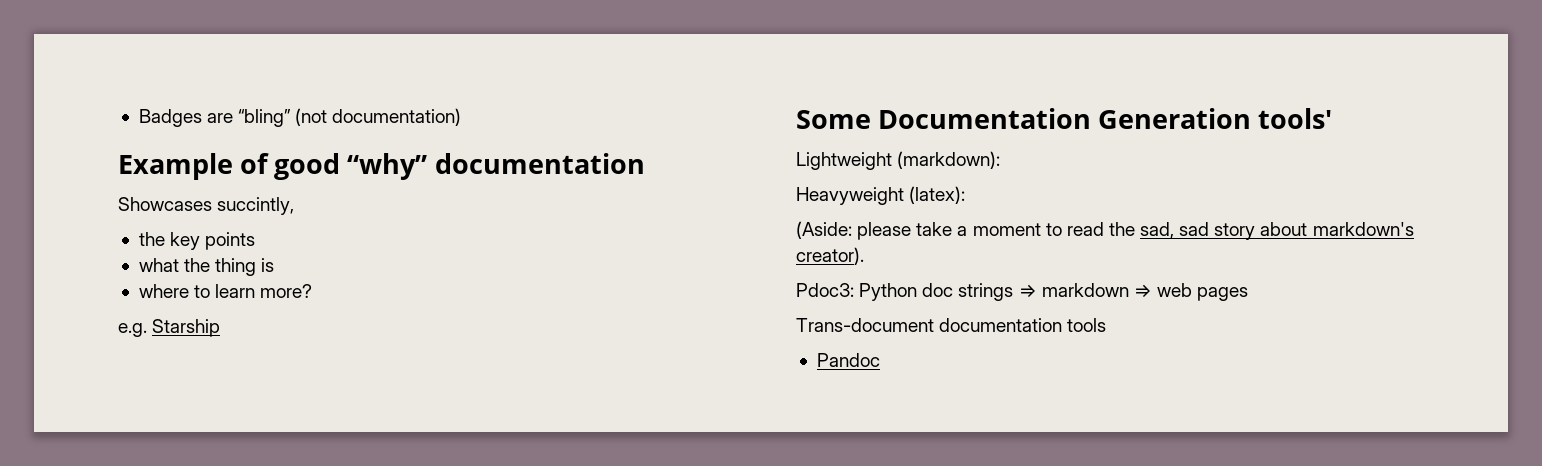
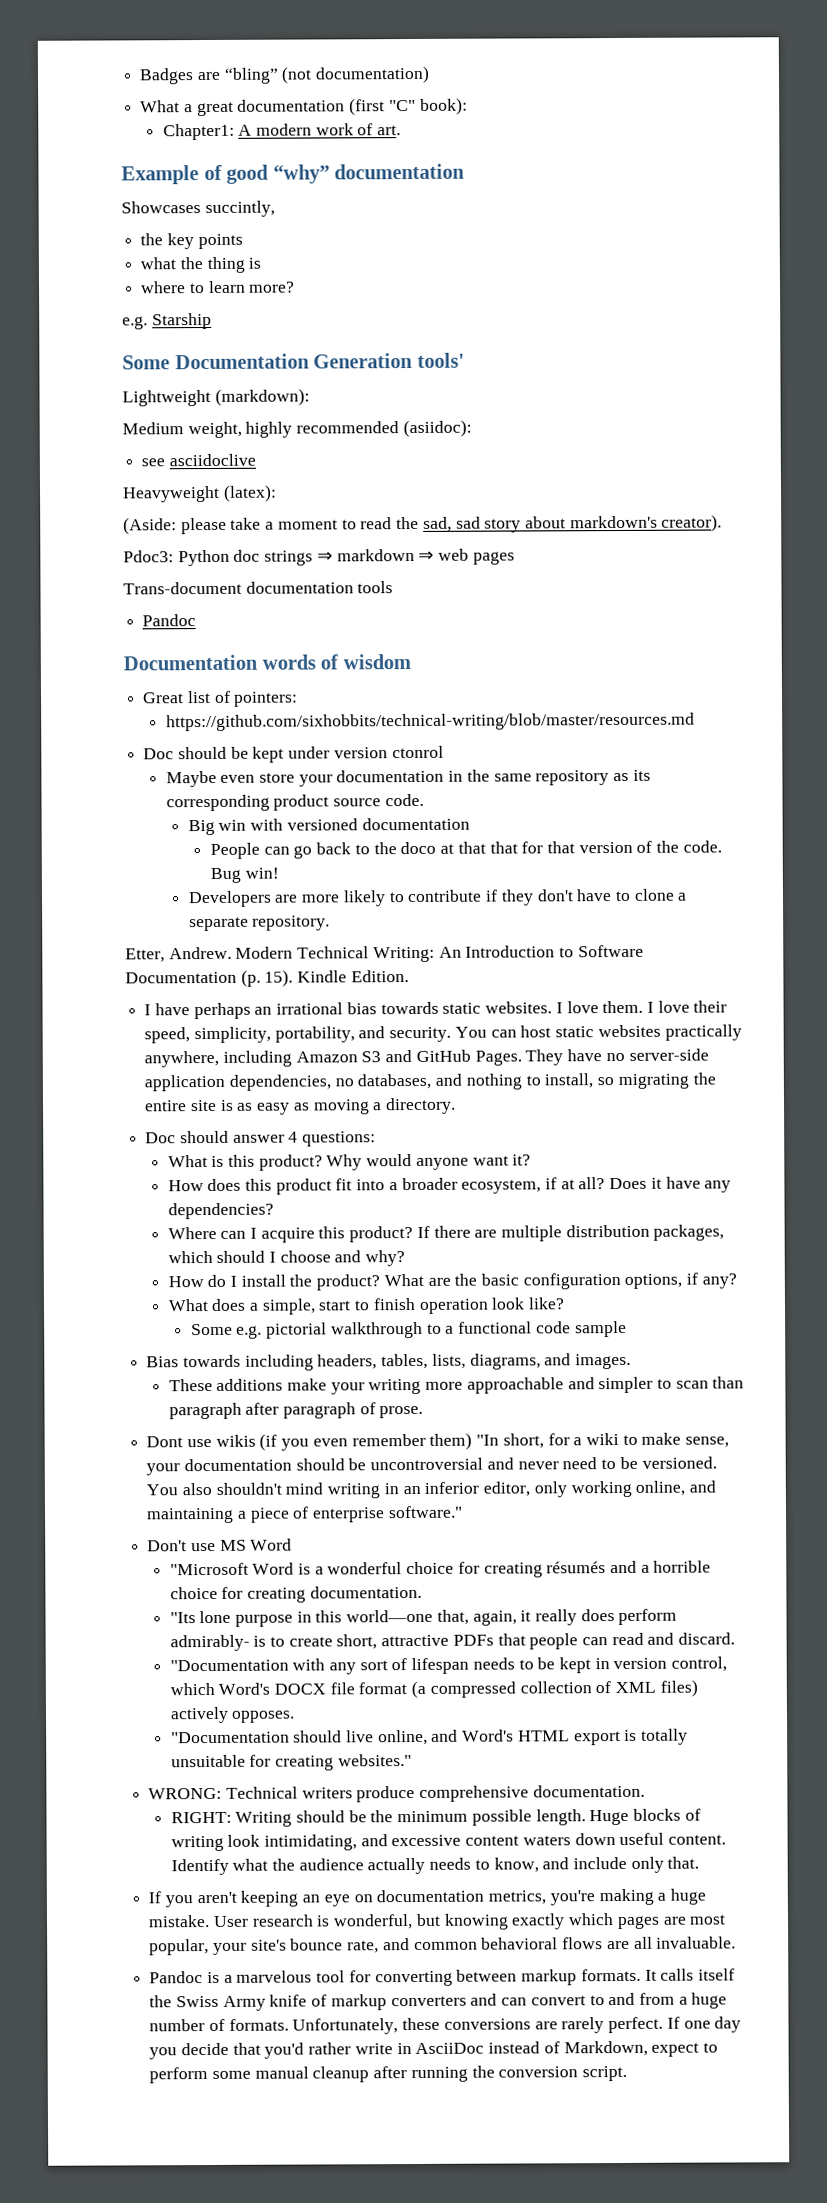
+ What a great documentation (first "C" book):
+ Chapter1: A modern work of art.
+ Medium weight, highly recommended (asiidoc):
+ see asciidoclive
+ Documentation words of wisdom
+ Great list of pointers:
+ https://github.com/sixhobbits/technical-writing/blob/master/resources.md
+ Doc should be kept under version ctonrol
+ Maybe even store your documentation in the same repository as its corresponding product source code.
+ Big win with versioned documentation
+ People can go back to the doco at that that for that version of the code. Bug win!
+ Developers are more likely to contribute if they don't have to clone a separate repository.
+ Etter, Andrew. Modern Technical Writing: An Introduction to Software Documentation (p. 15). Kindle Edition.
+ I have perhaps an irrational bias towards static websites. I love them. I love their speed, simplicity, portability, and security. You can host static websites practically anywhere, including Amazon S3 and GitHub Pages. They have no server-side application dependencies, no databases, and nothing to install, so migrating the entire site is as easy as moving a directory.
+ Doc should answer 4 questions:
+ What is this product? Why would anyone want it?
+ How does this product fit into a broader ecosystem, if at all? Does it have any dependencies?
+ Where can I acquire this product? If there are multiple distribution packages, which should I choose and why?
+ How do I install the product? What are the basic configuration options, if any?
+ What does a simple, start to finish operation look like?
+ Some e.g. pictorial walkthrough to a functional code sample
+ Bias towards including headers, tables, lists, diagrams, and images.
+ These additions make your writing more approachable and simpler to scan than paragraph after paragraph of prose.
+ Dont use wikis (if you even remember them) "In short, for a wiki to make sense, your documentation should be uncontroversial and never need to be versioned. You also shouldn't mind writing in an inferior editor, only working online, and maintaining a piece of enterprise software."
+ Don't use MS Word
+ "Microsoft Word is a wonderful choice for creating résumés and a horrible choice for creating documentation.
+ "Its lone purpose in this world—one that, again, it really does perform admirably- is to create short, attractive PDFs that people can read and discard.
+ "Documentation with any sort of lifespan needs to be kept in version control, which Word's DOCX file format (a compressed collection of XML files) actively opposes.
+ "Documentation should live online, and Word's HTML export is totally unsuitable for creating websites."
+ WRONG: Technical writers produce comprehensive documentation.
+ RIGHT: Writing should be the minimum possible length. Huge blocks of writing look intimidating, and excessive content waters down useful content. Identify what the audience actually needs to know, and include only that.
+ If you aren't keeping an eye on documentation metrics, you're making a huge mistake. User research is wonderful, but knowing exactly which pages are most popular, your site's bounce rate, and common behavioral flows are all invaluable.
+ Pandoc is a marvelous tool for converting between markup formats. It calls itself the Swiss Army knife of markup converters and can convert to and from a huge number of formats. Unfortunately, these conversions are rarely perfect. If one day you decide that you'd rather write in AsciiDoc instead of Markdown, expect to perform some manual cleanup after running the conversion script.

